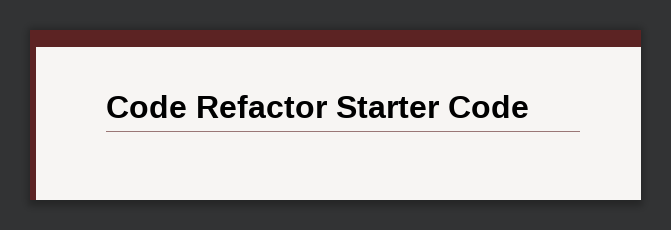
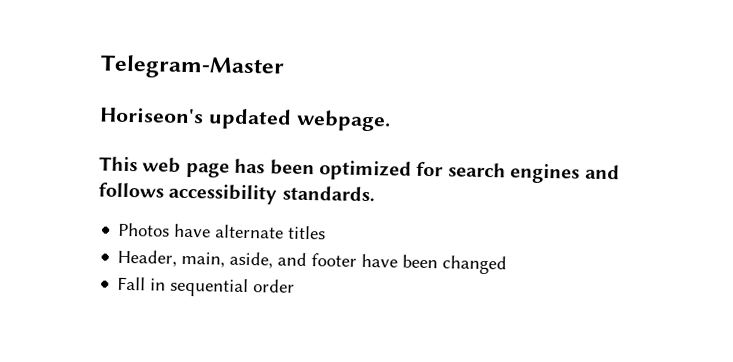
- Code Refactor Starter Code
+ Telegram-Master
+ Horiseon's updated webpage.
+ This web page has been optimized for search engines and follows accessibility standards.
+ Photos have alternate titles
+ Header, main, aside, and footer have been changed
+ Fall in sequential order

